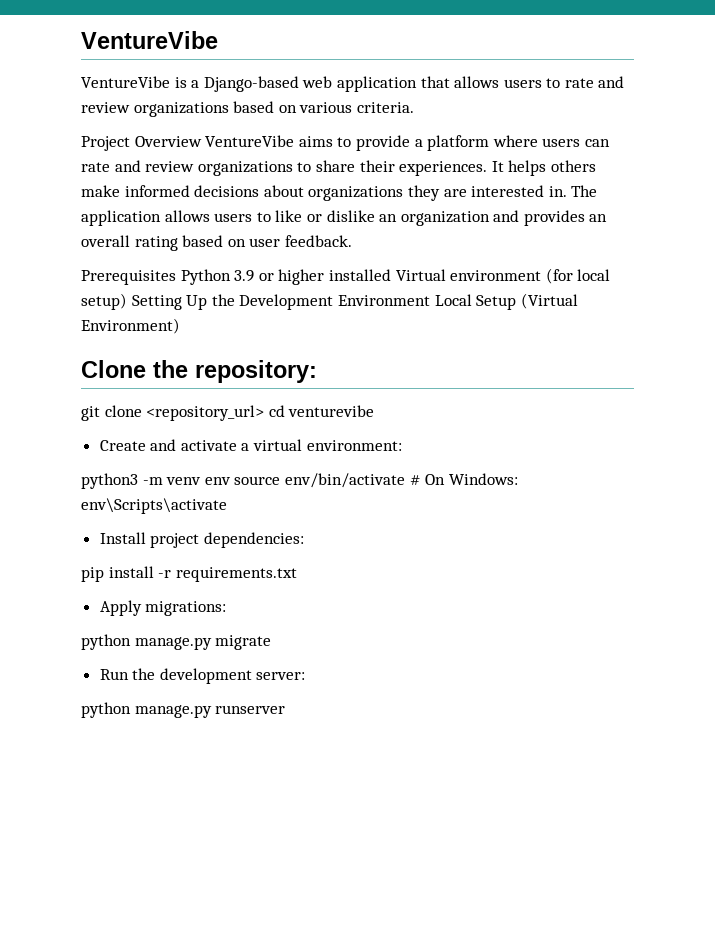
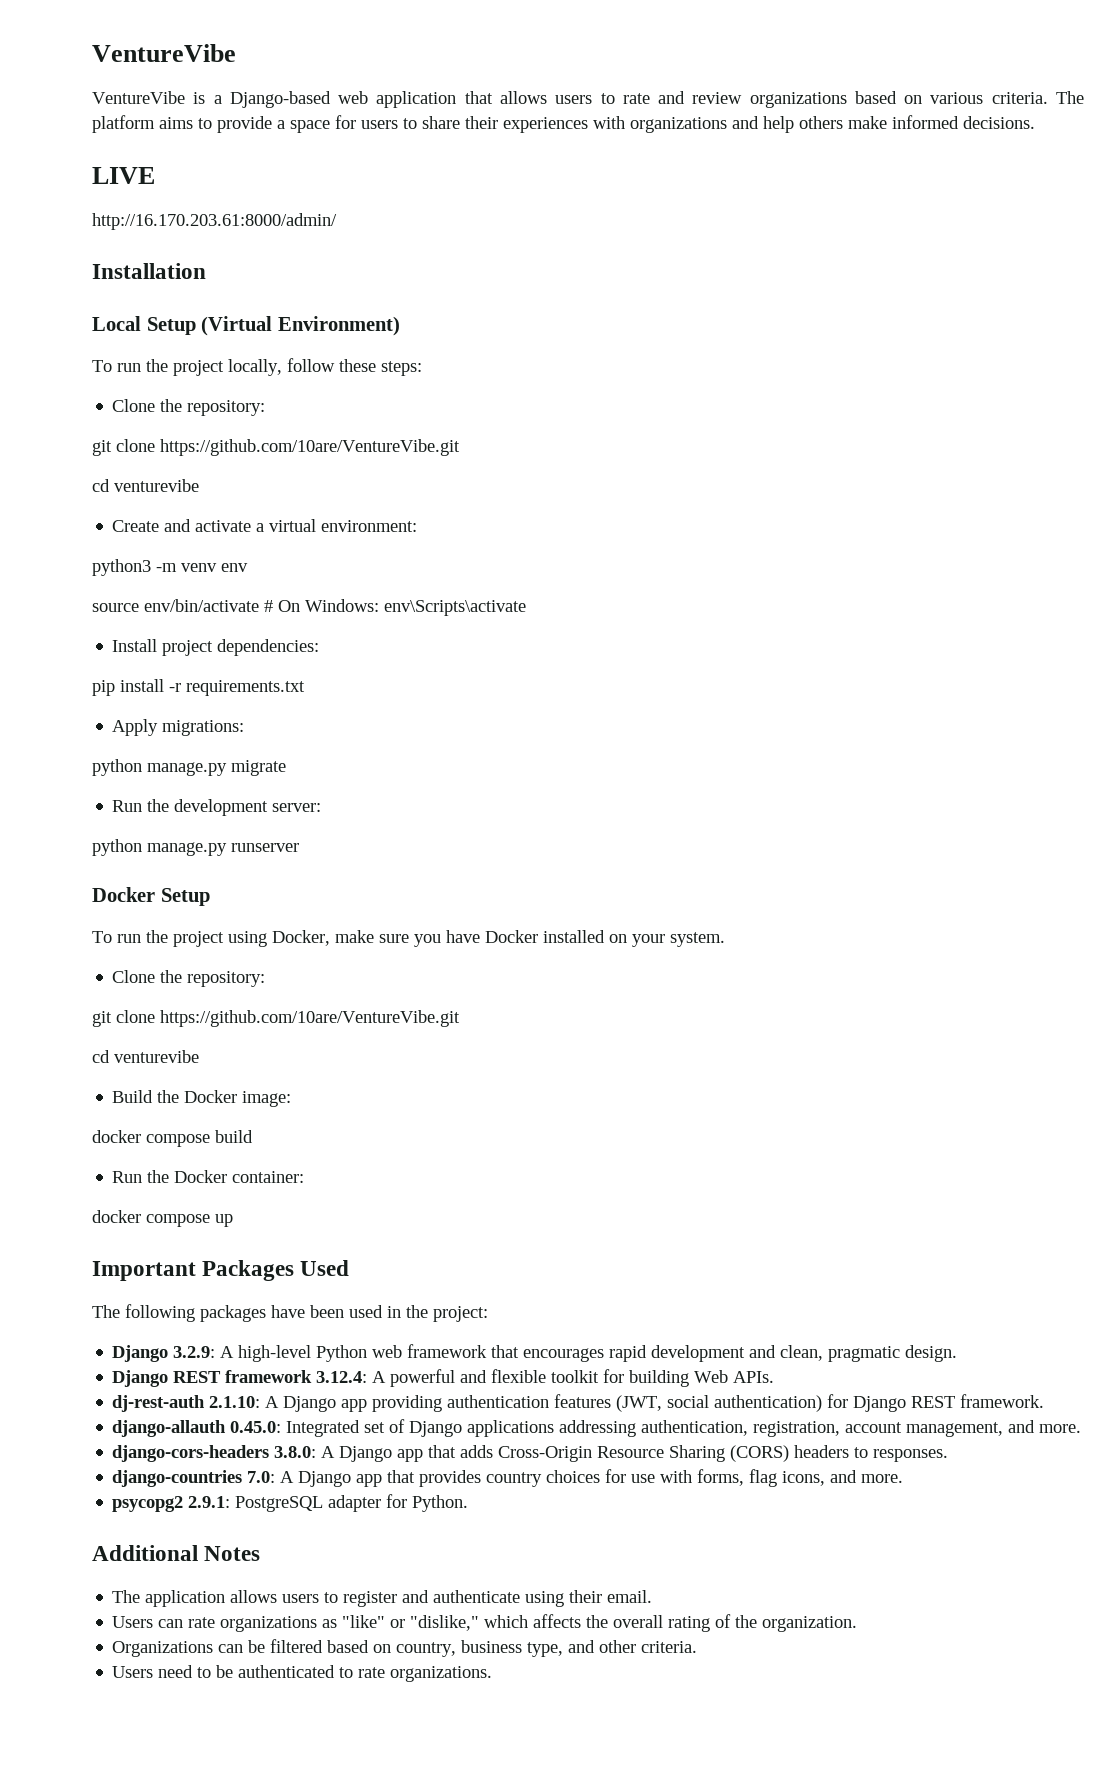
- VentureVibe is a Django-based web application that allows users to rate and review organizations based on various criteria.
- Project Overview VentureVibe aims to provide a platform where users can rate and review organizations to share their experiences. It helps others make informed decisions about organizations they are interested in. The application allows users to like or dislike an organization and provides an overall rating based on user feedback.
- Prerequisites Python 3.9 or higher installed Virtual environment (for local setup) Setting Up the Development Environment Local Setup (Virtual Environment)
+ VentureVibe is a Django-based web application that allows users to rate and review organizations based on various criteria. The platform aims to provide a space for users to share their experiences with organizations and help others make informed decisions.
+ LIVE
+ http://16.170.203.61:8000/admin/
+ Installation
+ Local Setup (Virtual Environment)
+ To run the project locally, follow these steps:
  Clone the repository:
- git clone <repository_url> cd venturevibe
+ git clone https://github.com/10are/VentureVibe.git
+ cd venturevibe
- python3 -m venv env source env/bin/activate # On Windows: env\Scripts\activate
+ python3 -m venv env
+ source env/bin/activate # On Windows: env\Scripts\activate
+ Docker Setup
+ To run the project using Docker, make sure you have Docker installed on your system.
+ Clone the repository:
+ git clone https://github.com/10are/VentureVibe.git
+ cd venturevibe
+ Build the Docker image:
+ docker compose build
+ Run the Docker container:
+ docker compose up
+ Important Packages Used
+ The following packages have been used in the project:
+ Django 3.2.9: A high-level Python web framework that encourages rapid development and clean, pragmatic design.
+ Django REST framework 3.12.4: A powerful and flexible toolkit for building Web APIs.
+ dj-rest-auth 2.1.10: A Django app providing authentication features (JWT, social authentication) for Django REST framework.
+ django-allauth 0.45.0: Integrated set of Django applications addressing authentication, registration, account management, and more.
+ django-cors-headers 3.8.0: A Django app that adds Cross-Origin Resource Sharing (CORS) headers to responses.
+ django-countries 7.0: A Django app that provides country choices for use with forms, flag icons, and more.
+ psycopg2 2.9.1: PostgreSQL adapter for Python.
+ Additional Notes
+ The application allows users to register and authenticate using their email.
+ Users can rate organizations as "like" or "dislike," which affects the overall rating of the organization.
+ Organizations can be filtered based on country, business type, and other criteria.
+ Users need to be authenticated to rate organizations.

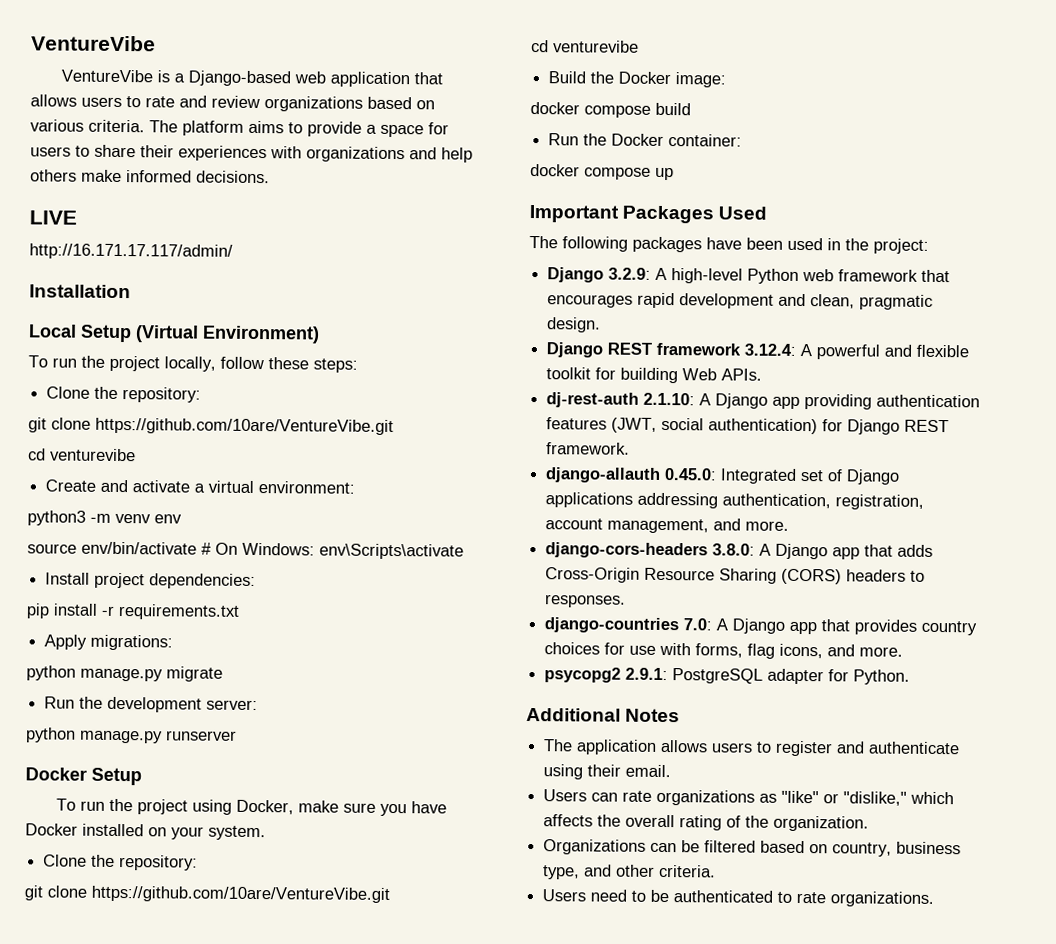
- http://16.170.203.61:8000/admin/
+ http://16.171.17.117/admin/

